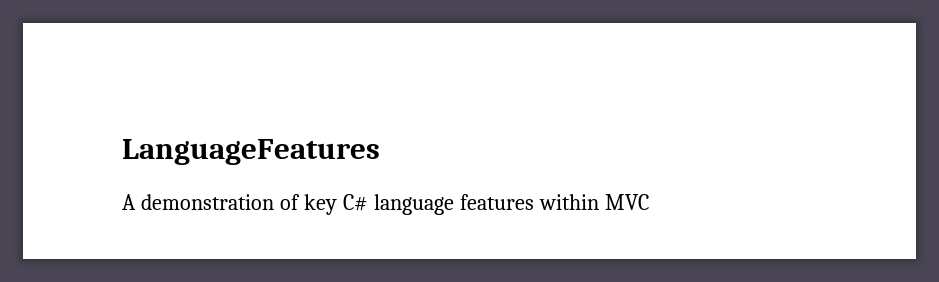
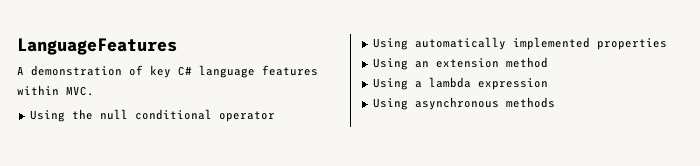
- A demonstration of key C# language features within MVC
+ A demonstration of key C# language features within MVC.
+ Using the null conditional operator
+ Using automatically implemented properties
+ Using an extension method
+ Using a lambda expression
+ Using asynchronous methods

